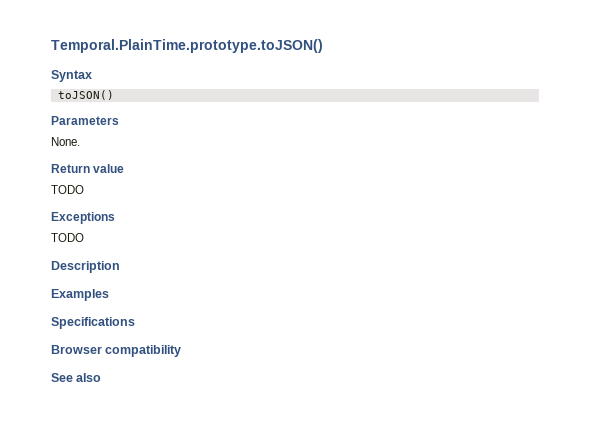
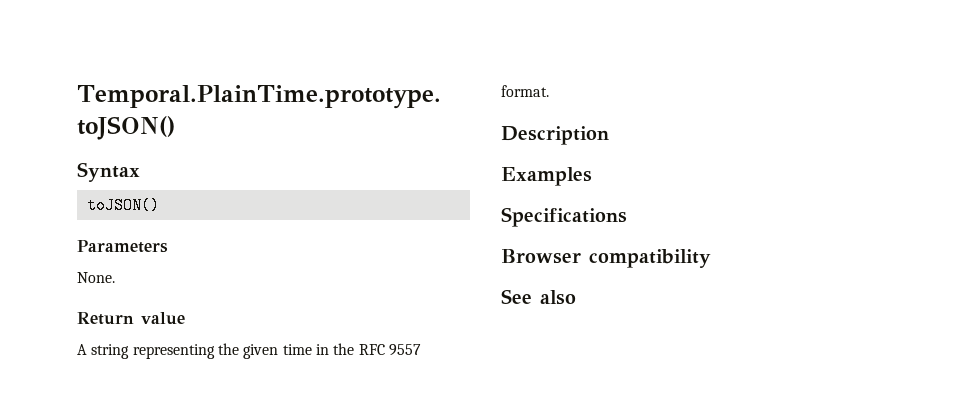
  Return value
- TODO
- Exceptions
- TODO
+ A string representing the given time in the RFC 9557 format.

